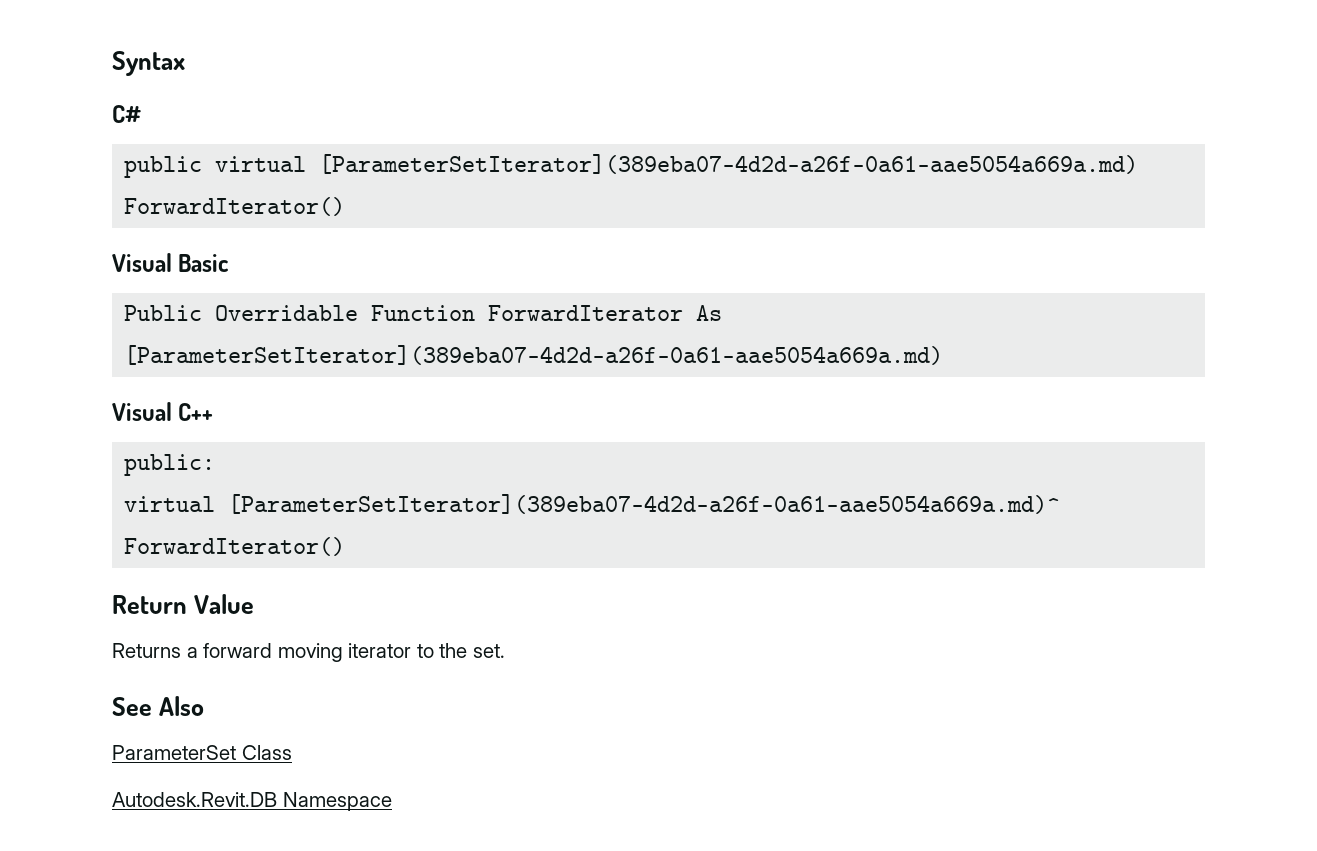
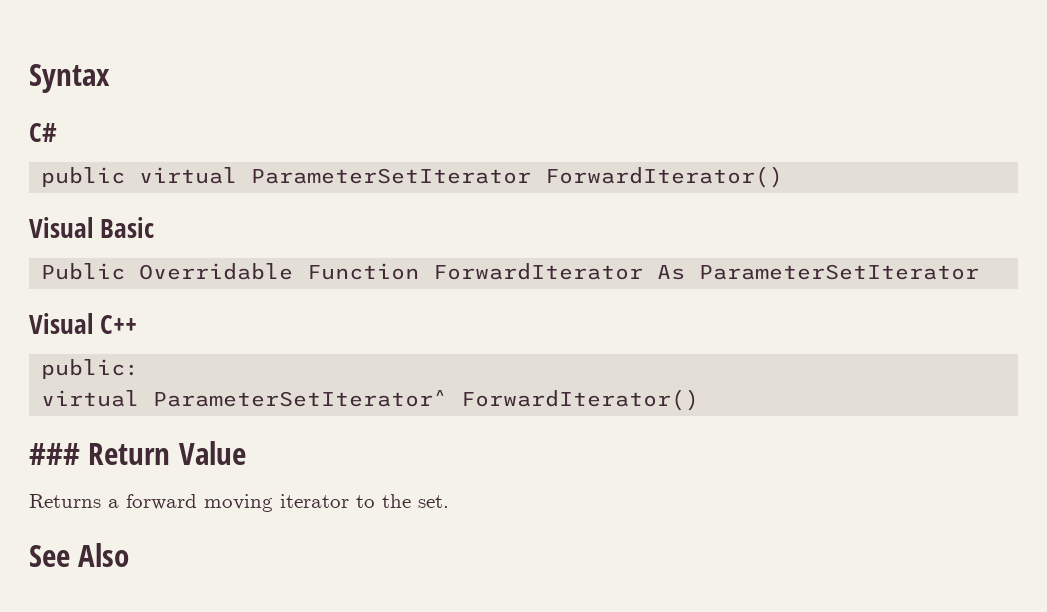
- public virtual [ParameterSetIterator](389eba07-4d2d-a26f-0a61-aae5054a669a.md) ForwardIterator()
+ public virtual ParameterSetIterator ForwardIterator()
- Public Overridable Function ForwardIterator As [ParameterSetIterator](389eba07-4d2d-a26f-0a61-aae5054a669a.md)
+ Public Overridable Function ForwardIterator As ParameterSetIterator
- virtual [ParameterSetIterator](389eba07-4d2d-a26f-0a61-aae5054a669a.md)^ ForwardIterator()
- Return Value
+ virtual ParameterSetIterator^ ForwardIterator()
+ ### Return Value
- ParameterSet Class
- Autodesk.Revit.DB Namespace

